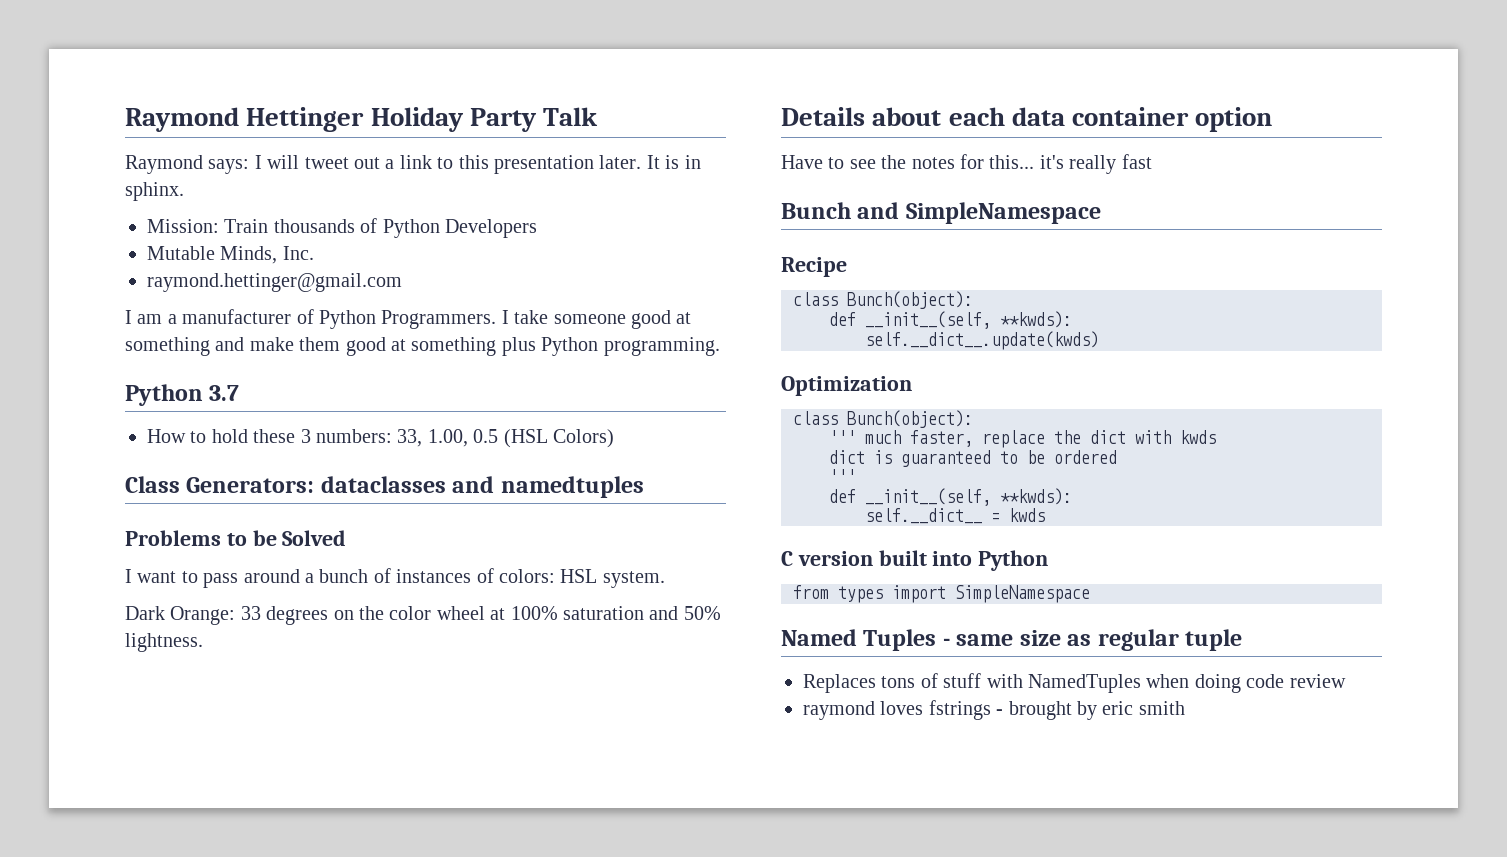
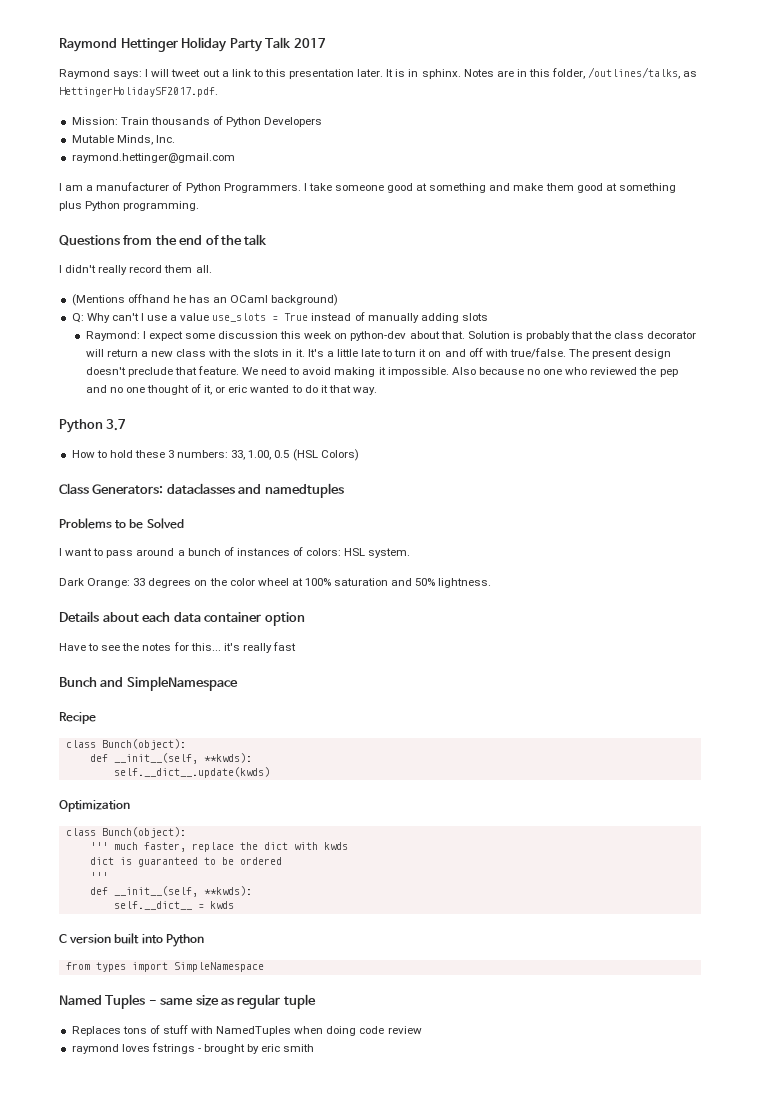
- Raymond Hettinger Holiday Party Talk
+ Raymond Hettinger Holiday Party Talk 2017
+ Notes are in this folder, /outlines/talks, as HettingerHolidaySF2017.pdf.
+ Questions from the end of the talk
+ I didn't really record them all.
+ (Mentions offhand he has an OCaml background)
+ Q: Why can't I use a value use_slots = True instead of manually adding slots
+ Raymond: I expect some discussion this week on python-dev about that. Solution is probably that the class decorator will return a new class with the slots in it. It's a little late to turn it on and off with true/false. The present design doesn't preclude that feature. We need to avoid making it impossible. Also because no one who reviewed the pep and no one thought of it, or eric wanted to do it that way.

